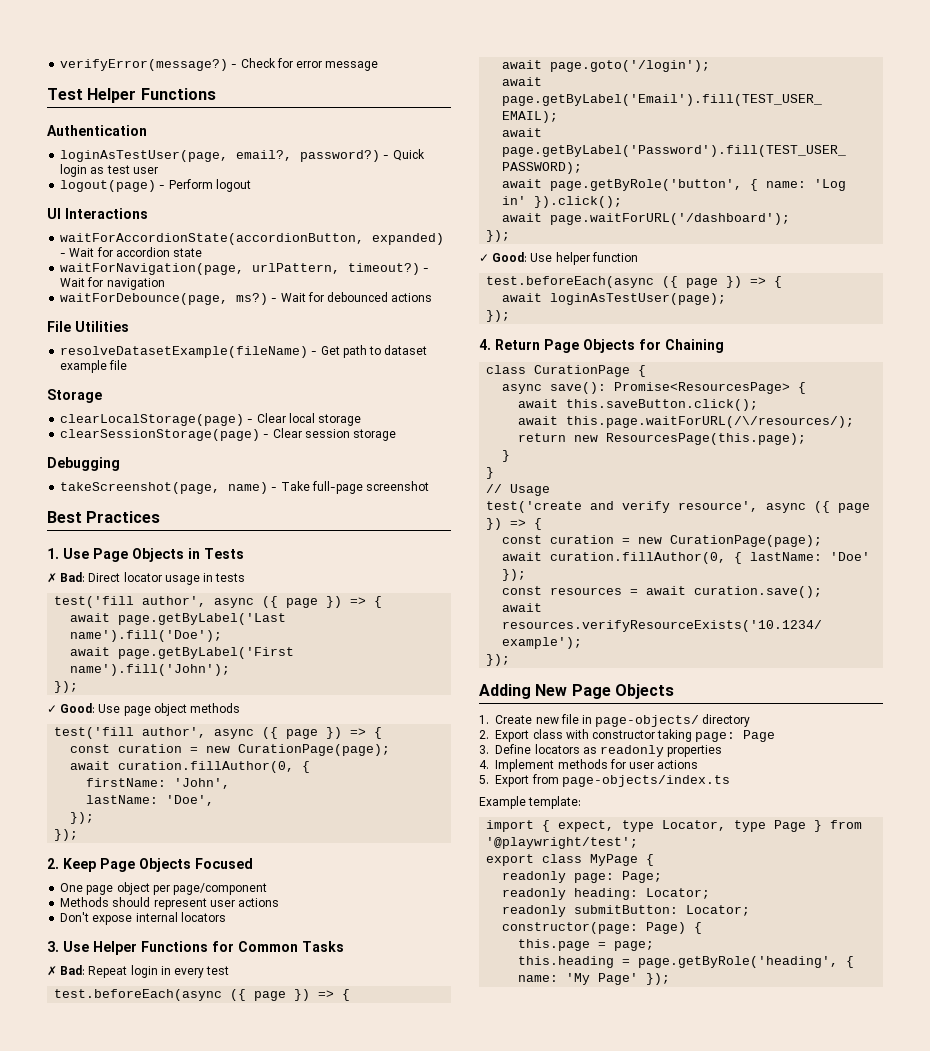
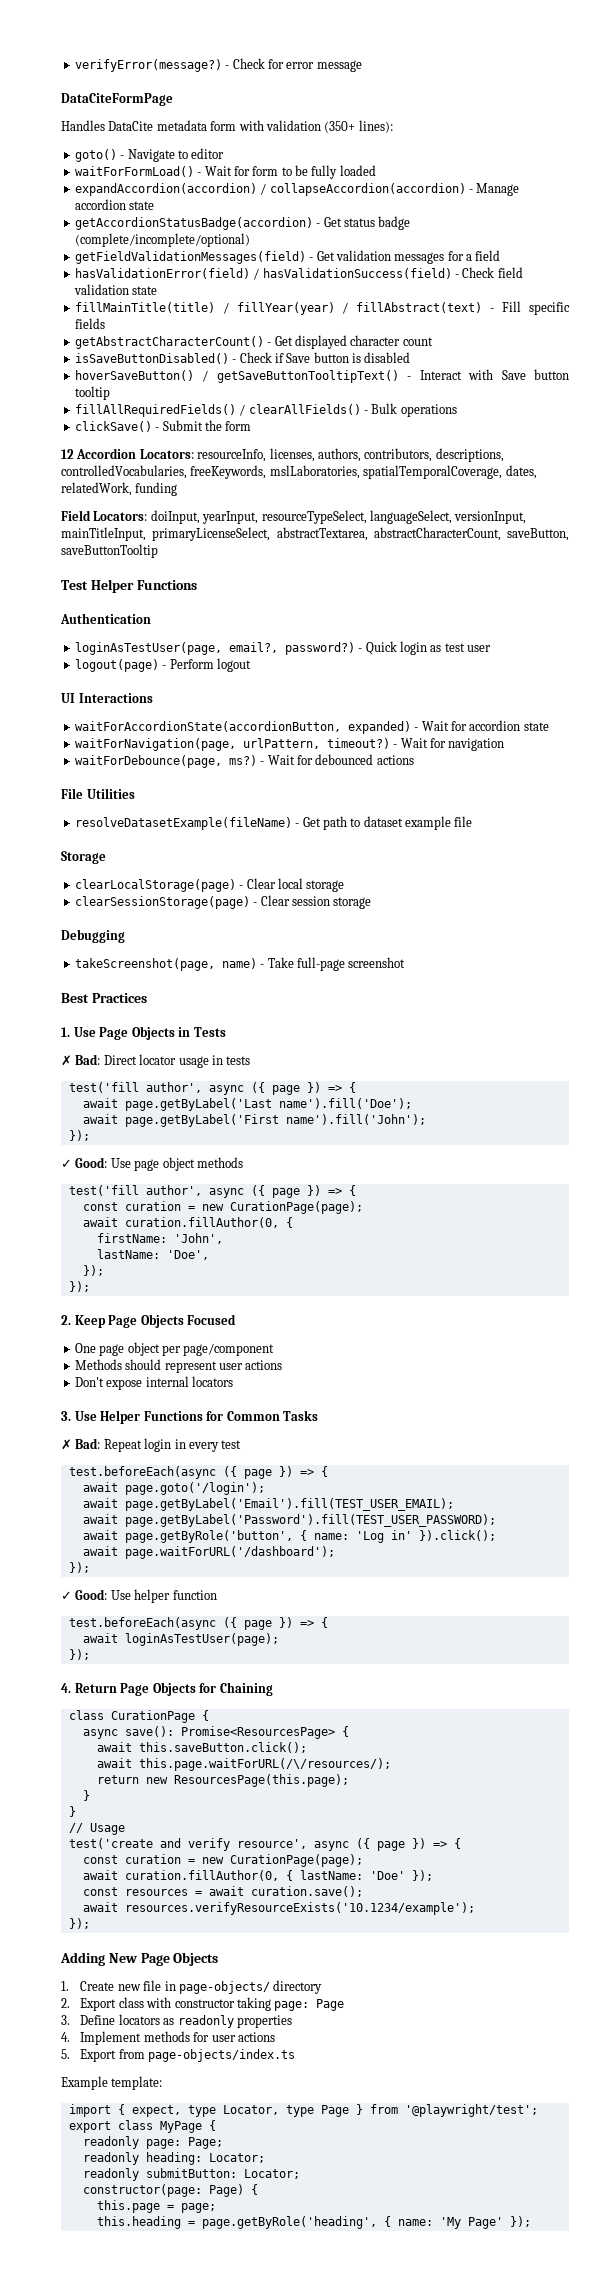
+ DataCiteFormPage
+ Handles DataCite metadata form with validation (350+ lines):
+ goto() - Navigate to editor
+ waitForFormLoad() - Wait for form to be fully loaded
+ expandAccordion(accordion) / collapseAccordion(accordion) - Manage accordion state
+ getAccordionStatusBadge(accordion) - Get status badge (complete/incomplete/optional)
+ getFieldValidationMessages(field) - Get validation messages for a field
+ hasValidationError(field) / hasValidationSuccess(field) - Check field validation state
+ fillMainTitle(title) / fillYear(year) / fillAbstract(text) - Fill specific fields
+ getAbstractCharacterCount() - Get displayed character count
+ isSaveButtonDisabled() - Check if Save button is disabled
+ hoverSaveButton() / getSaveButtonTooltipText() - Interact with Save button tooltip
+ fillAllRequiredFields() / clearAllFields() - Bulk operations
+ clickSave() - Submit the form
+ 12 Accordion Locators: resourceInfo, licenses, authors, contributors, descriptions, controlledVocabularies, freeKeywords, mslLaboratories, spatialTemporalCoverage, dates, relatedWork, funding
+ Field Locators: doiInput, yearInput, resourceTypeSelect, languageSelect, versionInput, mainTitleInput, primaryLicenseSelect, abstractTextarea, abstractCharacterCount, saveButton, saveButtonTooltip

